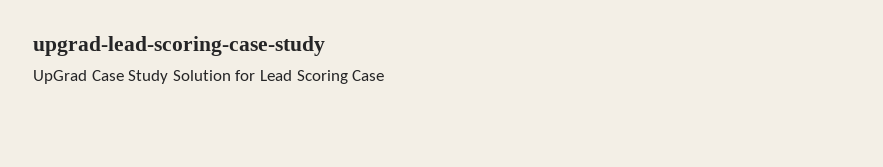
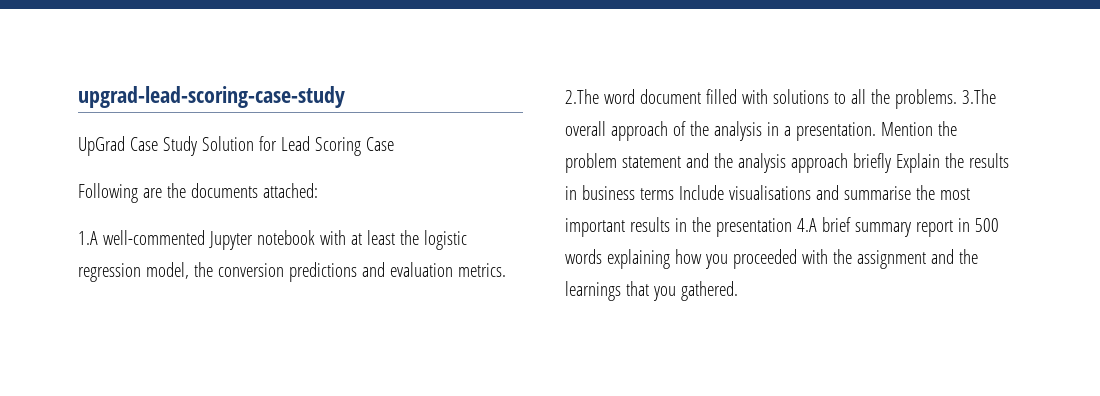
+ Following are the documents attached:
+ 1.A well-commented Jupyter notebook with at least the logistic regression model, the conversion predictions and evaluation metrics. 2.The word document filled with solutions to all the problems. 3.The overall approach of the analysis in a presentation. Mention the problem statement and the analysis approach briefly Explain the results in business terms Include visualisations and summarise the most important results in the presentation 4.A brief summary report in 500 words explaining how you proceeded with the assignment and the learnings that you gathered.

